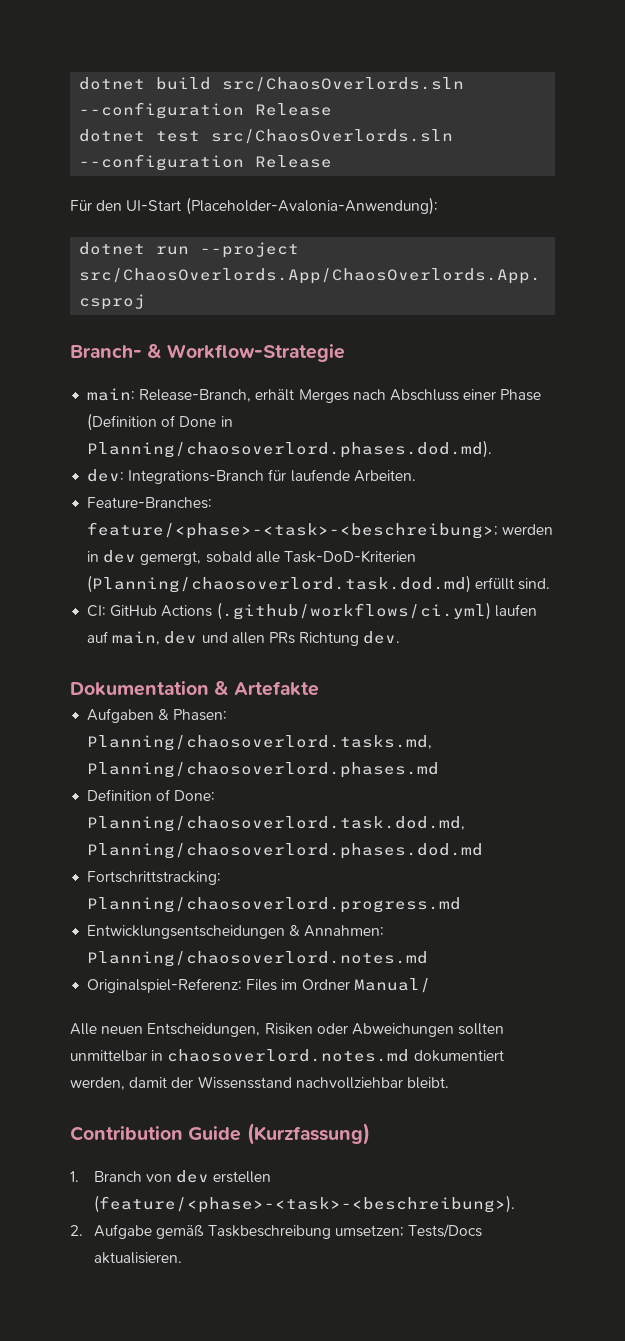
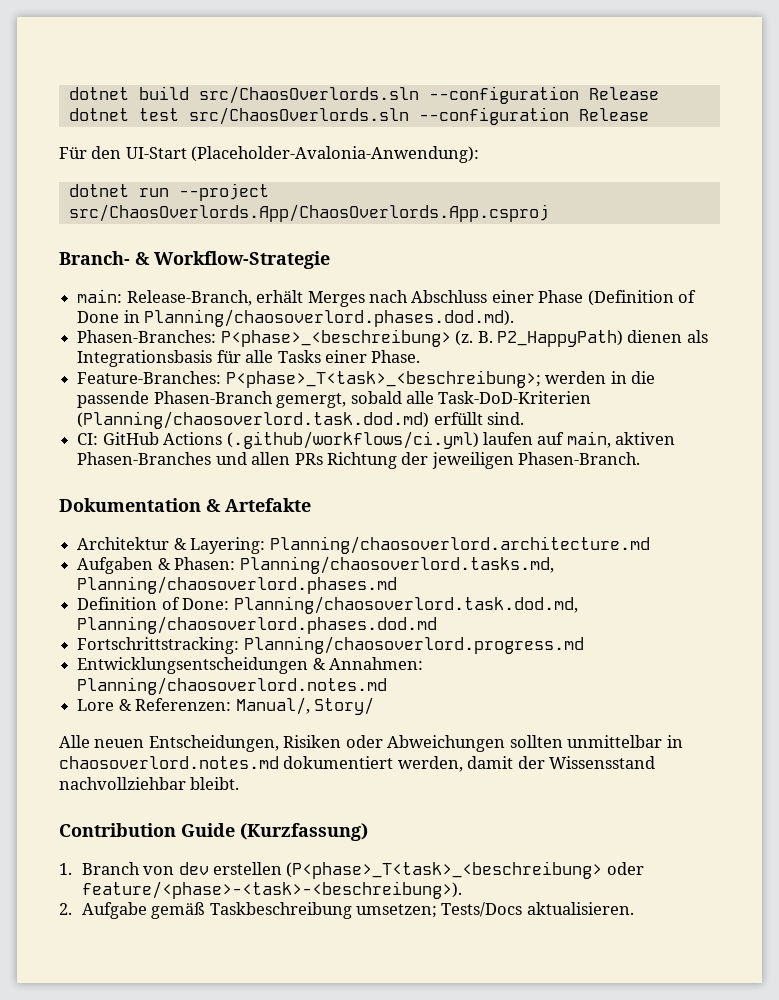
- dev: Integrations-Branch für laufende Arbeiten.
+ Phasen-Branches: P<phase>_<beschreibung> (z. B. P2_HappyPath) dienen als Integrationsbasis für alle Tasks einer Phase.
- Feature-Branches: feature/<phase>-<task>-<beschreibung>; werden in dev gemergt, sobald alle Task-DoD-Kriterien (Planning/chaosoverlord.task.dod.md) erfüllt sind.
+ Feature-Branches: P<phase>_T<task>_<beschreibung>; werden in die passende Phasen-Branch gemergt, sobald alle Task-DoD-Kriterien (Planning/chaosoverlord.task.dod.md) erfüllt sind.
- CI: GitHub Actions (.github/workflows/ci.yml) laufen auf main, dev und allen PRs Richtung dev.
+ CI: GitHub Actions (.github/workflows/ci.yml) laufen auf main, aktiven Phasen-Branches und allen PRs Richtung der jeweiligen Phasen-Branch.
+ Architektur & Layering: Planning/chaosoverlord.architecture.md
- Originalspiel-Referenz: Files im Ordner Manual/
+ Lore & Referenzen: Manual/, Story/
- 1. Branch von dev erstellen (feature/<phase>-<task>-<beschreibung>).
+ 1. Branch von dev erstellen (P<phase>_T<task>_<beschreibung> oder feature/<phase>-<task>-<beschreibung>).

